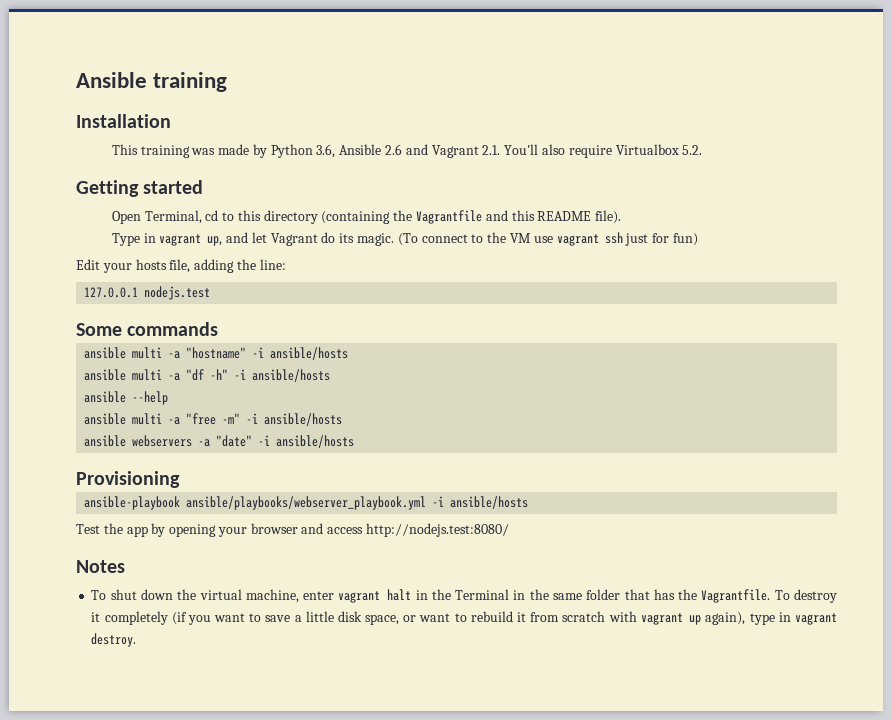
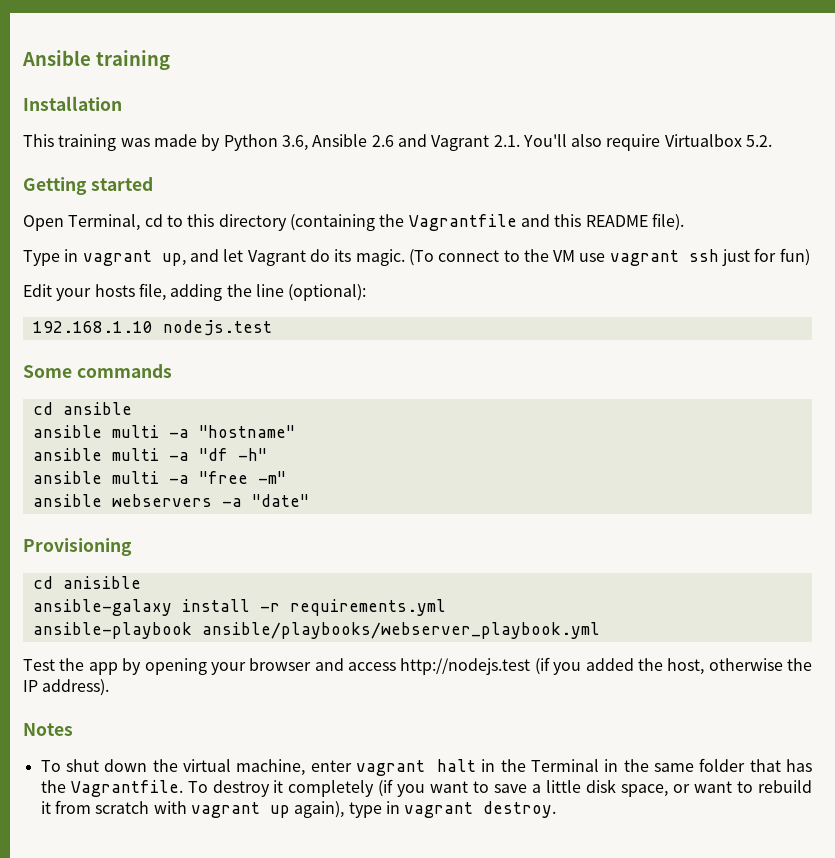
- Edit your hosts file, adding the line:
- 127.0.0.1 nodejs.test
+ Edit your hosts file, adding the line (optional):
+ 192.168.1.10 nodejs.test
+ cd ansible
- ansible multi -a "hostname" -i ansible/hosts
+ ansible multi -a "hostname"
- ansible multi -a "df -h" -i ansible/hosts
- ansible --help
+ ansible multi -a "df -h"
- ansible multi -a "free -m" -i ansible/hosts
+ ansible multi -a "free -m"
- ansible webservers -a "date" -i ansible/hosts
+ ansible webservers -a "date"
+ cd anisible
+ ansible-galaxy install -r requirements.yml
- ansible-playbook ansible/playbooks/webserver_playbook.yml -i ansible/hosts
+ ansible-playbook ansible/playbooks/webserver_playbook.yml
- Test the app by opening your browser and access http://nodejs.test:8080/
+ Test the app by opening your browser and access http://nodejs.test (if you added the host, otherwise the IP address).

